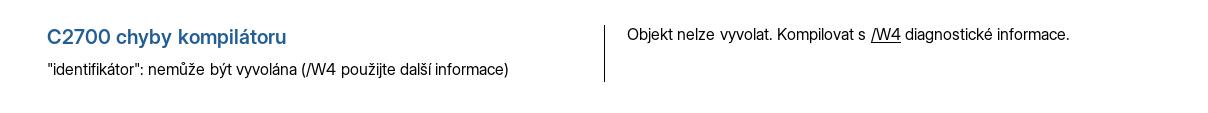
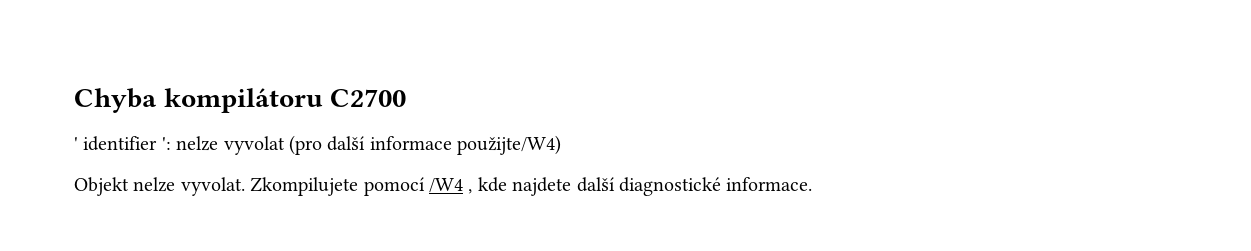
- C2700 chyby kompilátoru
- "identifikátor": nemůže být vyvolána (/W4 použijte další informace)
- Objekt nelze vyvolat. Kompilovat s /W4 diagnostické informace.
+ Chyba kompilátoru C2700
+ ' identifier ': nelze vyvolat (pro další informace použijte/W4)
+ Objekt nelze vyvolat. Zkompilujete pomocí /W4 , kde najdete další diagnostické informace.

